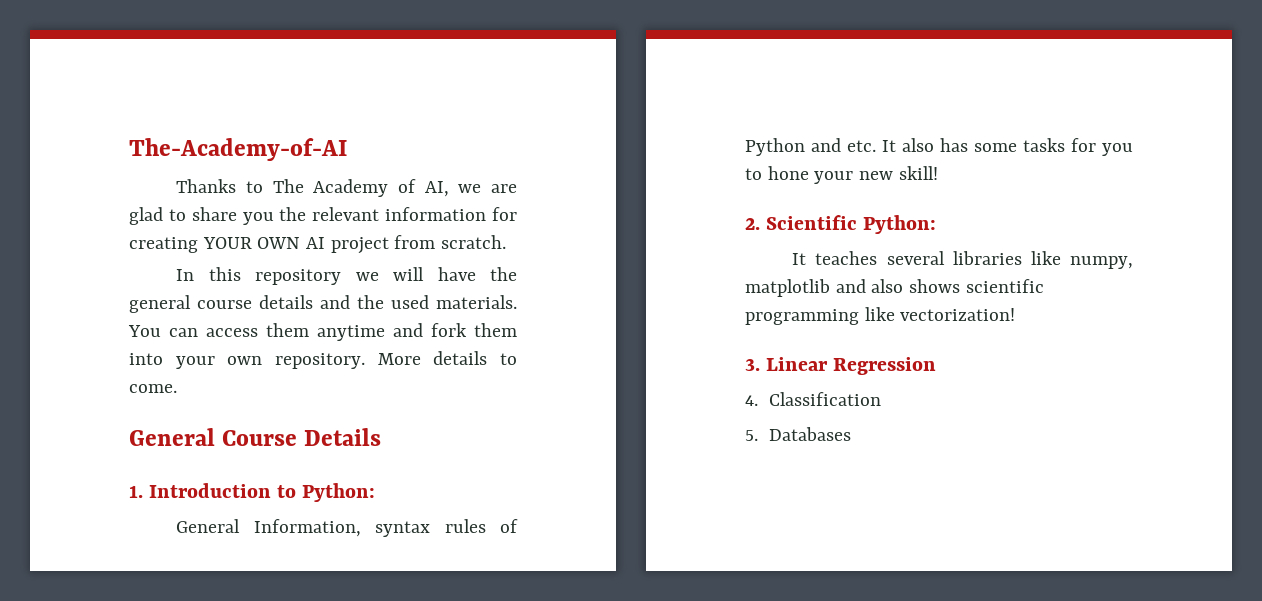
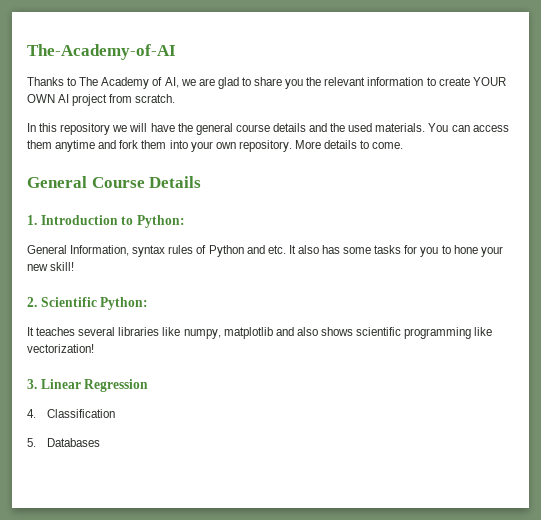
- Thanks to The Academy of AI, we are glad to share you the relevant information for creating YOUR OWN AI project from scratch.
+ Thanks to The Academy of AI, we are glad to share you the relevant information to create YOUR OWN AI project from scratch.

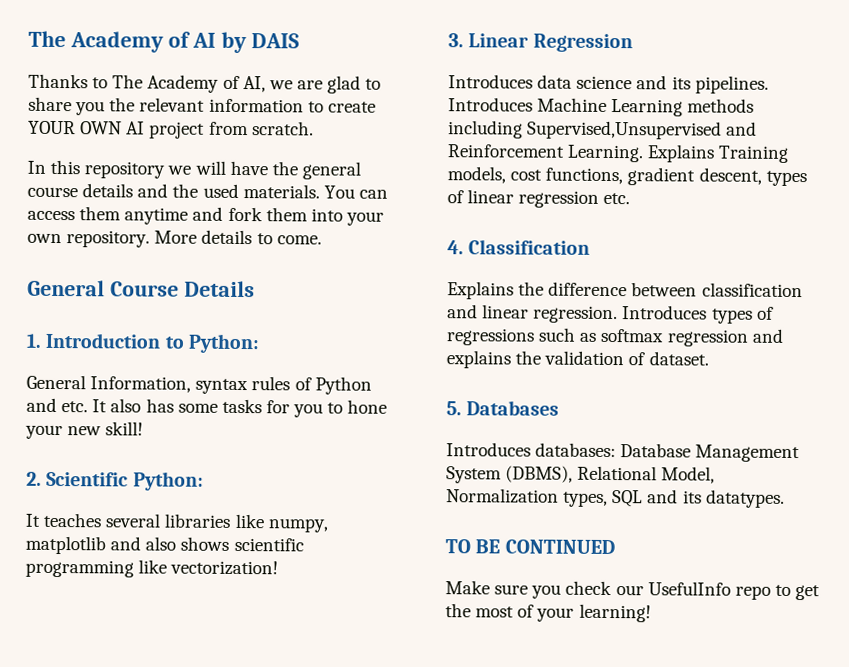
- The-Academy-of-AI
+ The Academy of AI by DAIS
+ Introduces data science and its pipelines. Introduces Machine Learning methods including Supervised,Unsupervised and Reinforcement Learning. Explains Training models, cost functions, gradient descent, types of linear regression etc.
  4. Classification
+ Explains the difference between classification and linear regression. Introduces types of regressions such as softmax regression and explains the validation of dataset.
  5. Databases
+ Introduces databases: Database Management System (DBMS), Relational Model, Normalization types, SQL and its datatypes.
+ TO BE CONTINUED
+ Make sure you check our UsefulInfo repo to get the most of your learning!

